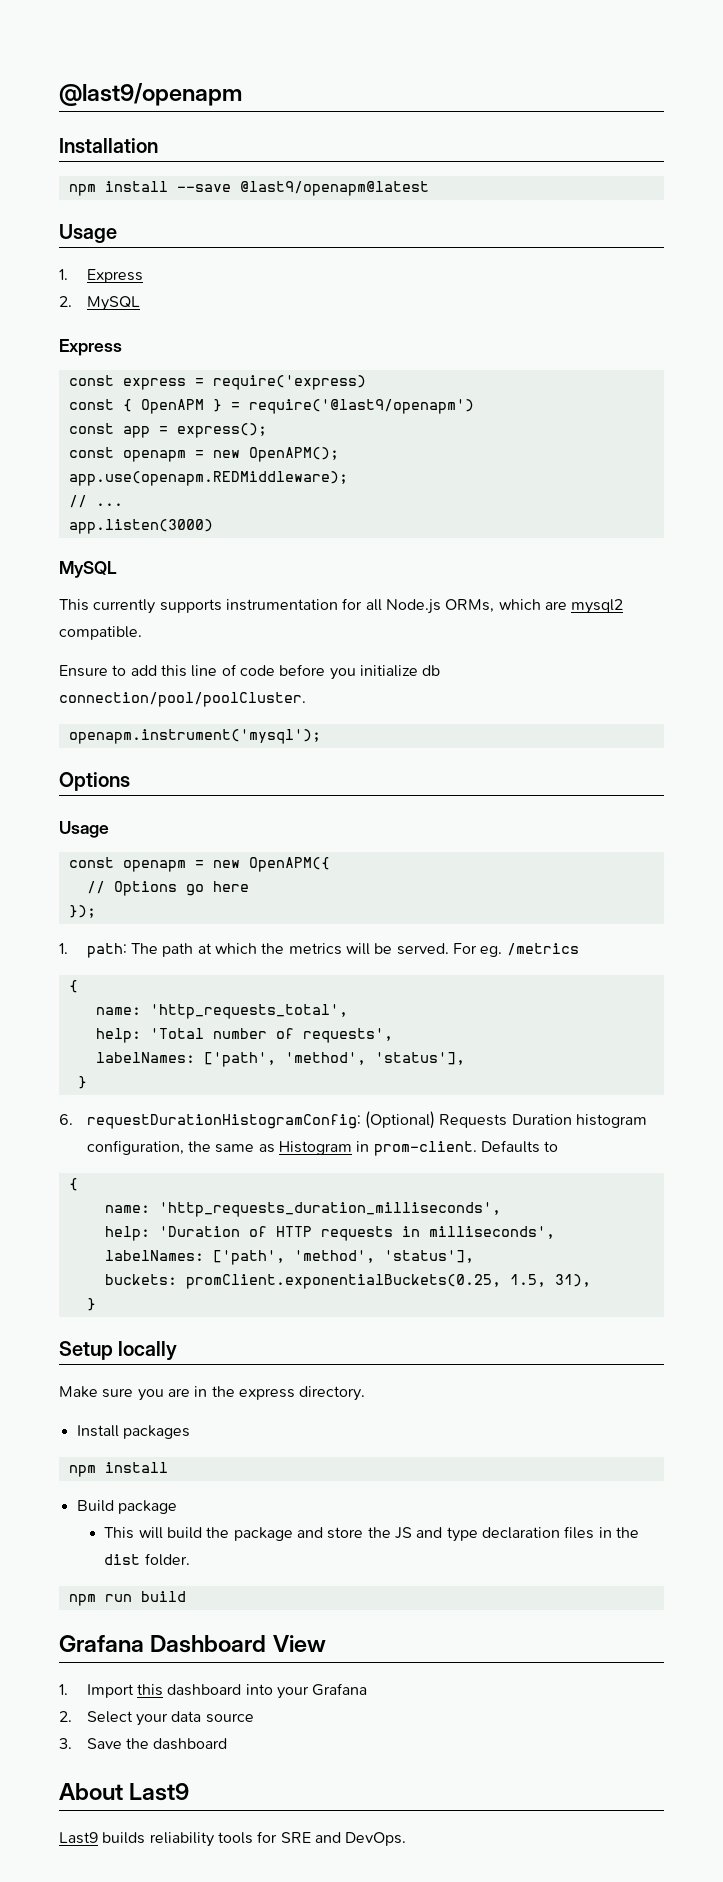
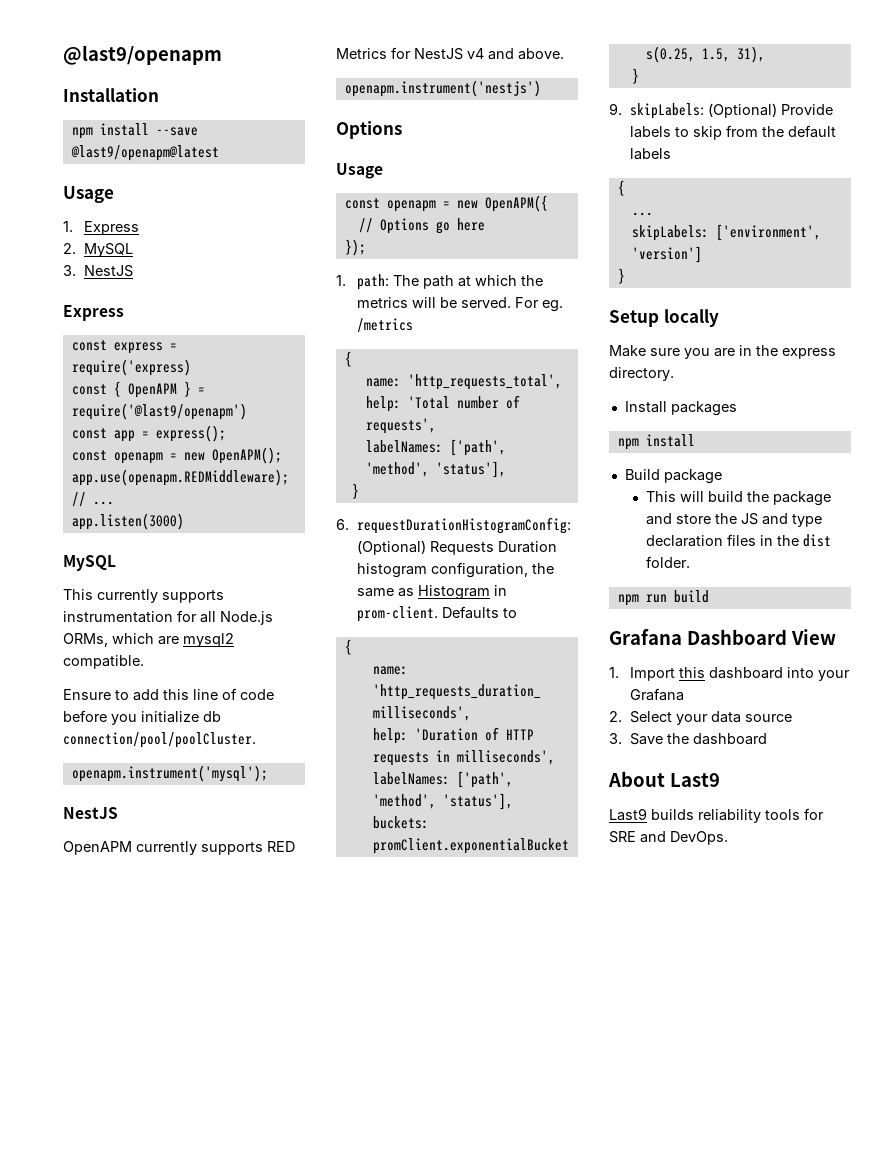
+ 3. NestJS
  openapm.instrument('mysql');
+ NestJS
+ OpenAPM currently supports RED Metrics for NestJS v4 and above.
+ openapm.instrument('nestjs')
+ 9. skipLabels: (Optional) Provide labels to skip from the default labels
+ {
+ ...
+ skipLabels: ['environment', 'version']
+ }

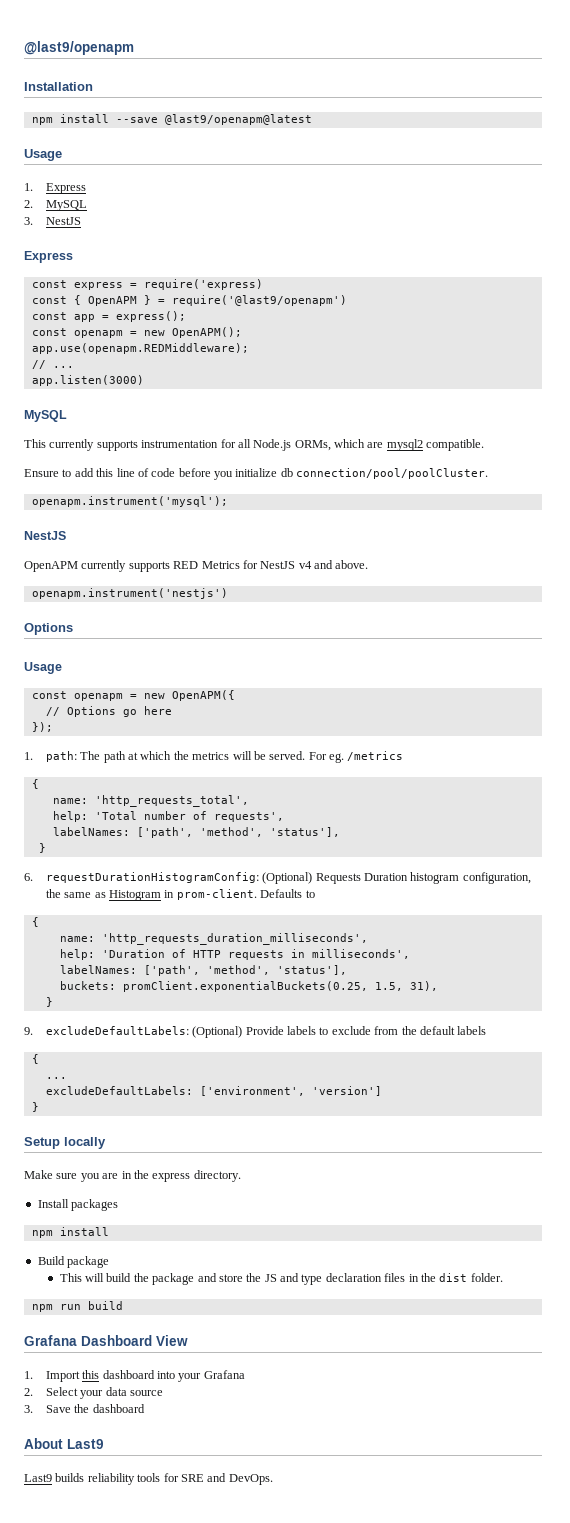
- 9. skipLabels: (Optional) Provide labels to skip from the default labels
+ 9. excludeDefaultLabels: (Optional) Provide labels to exclude from the default labels
- skipLabels: ['environment', 'version']
+ excludeDefaultLabels: ['environment', 'version']

